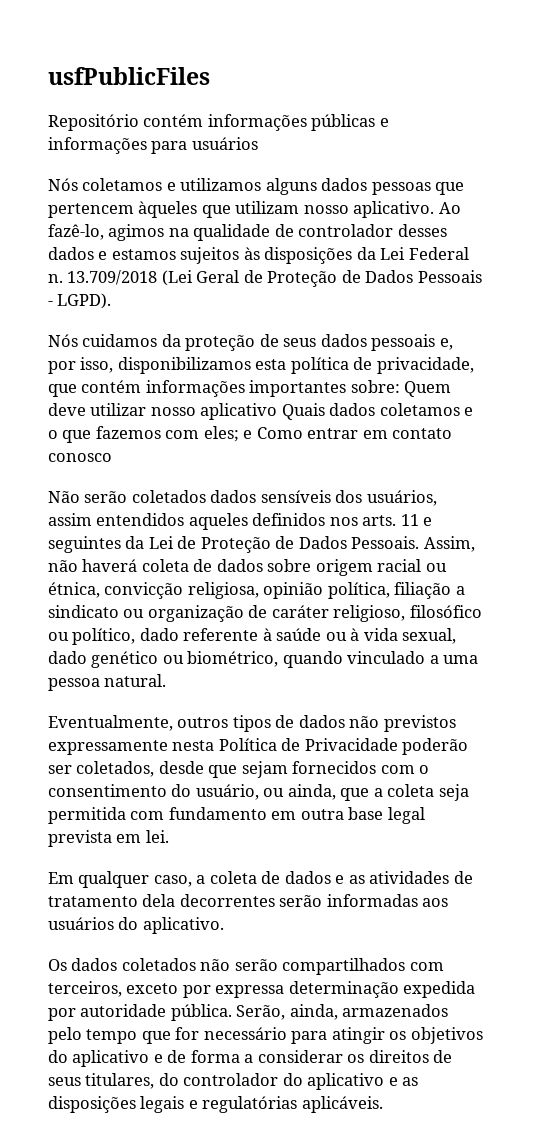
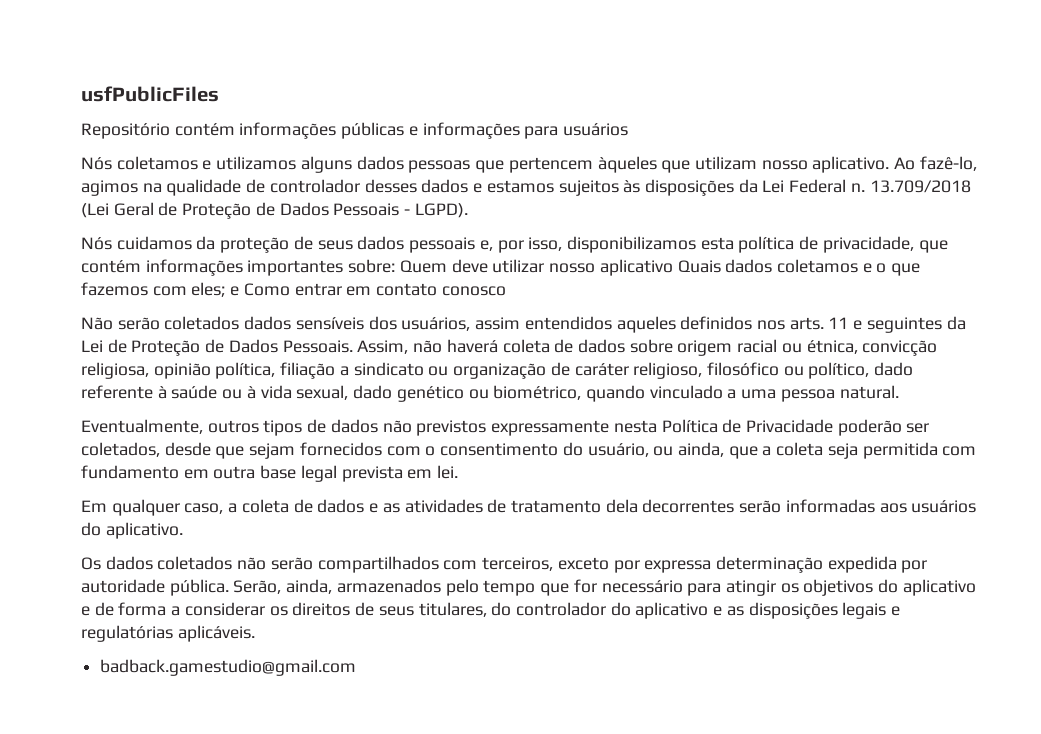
+ badback.gamestudio@gmail.com

